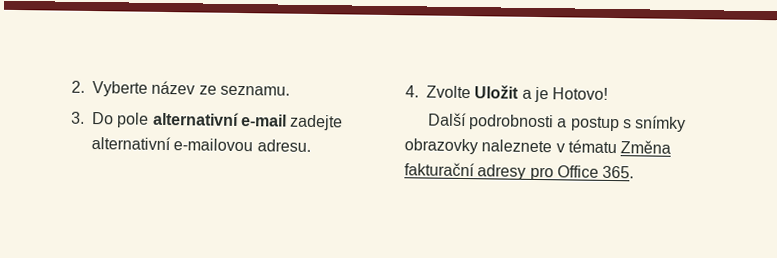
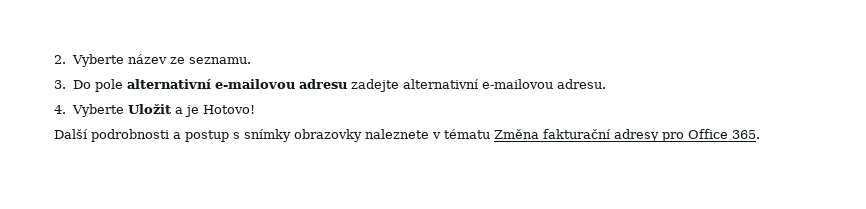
- 3. Do pole alternativní e-mail zadejte alternativní e-mailovou adresu.
+ 3. Do pole alternativní e-mailovou adresu zadejte alternativní e-mailovou adresu.
- 4. Zvolte Uložit a je Hotovo!
+ 4. Vyberte Uložit a je Hotovo!

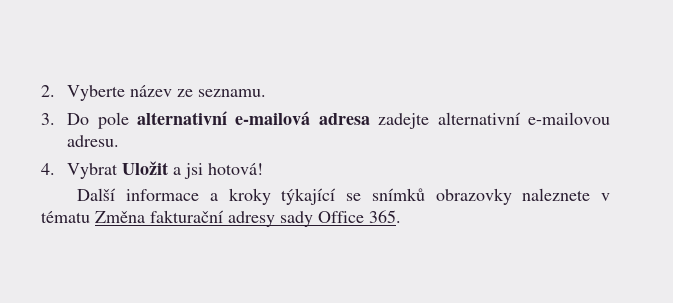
- 3. Do pole alternativní e-mailovou adresu zadejte alternativní e-mailovou adresu.
+ 3. Do pole alternativní e-mailová adresa zadejte alternativní e-mailovou adresu.
- 4. Vyberte Uložit a je Hotovo!
+ 4. Vybrat Uložit a jsi hotová!
- Další podrobnosti a postup s snímky obrazovky naleznete v tématu Změna fakturační adresy pro Office 365.
+ Další informace a kroky týkající se snímků obrazovky naleznete v tématu Změna fakturační adresy sady Office 365.

